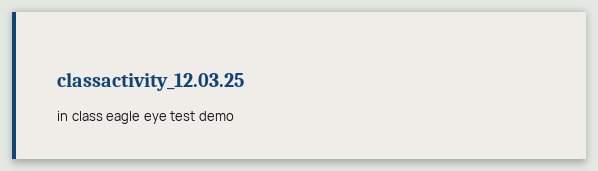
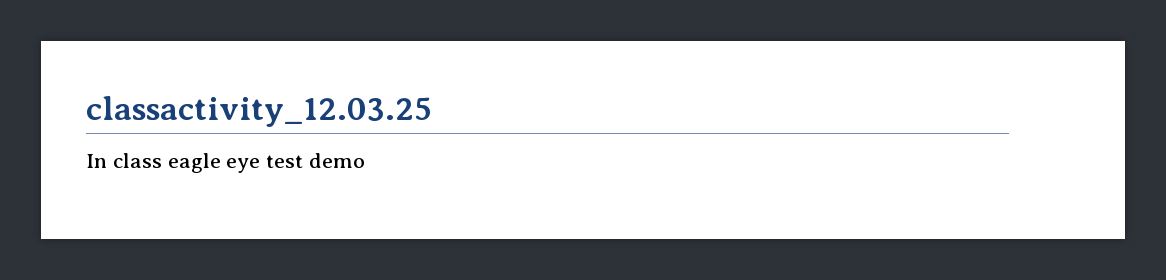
- in class eagle eye test demo
+ In class eagle eye test demo

